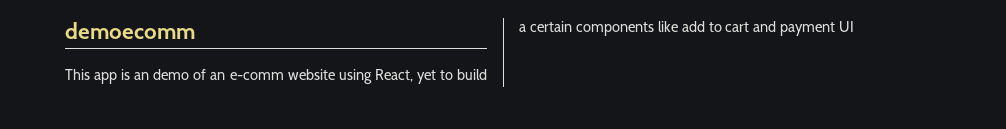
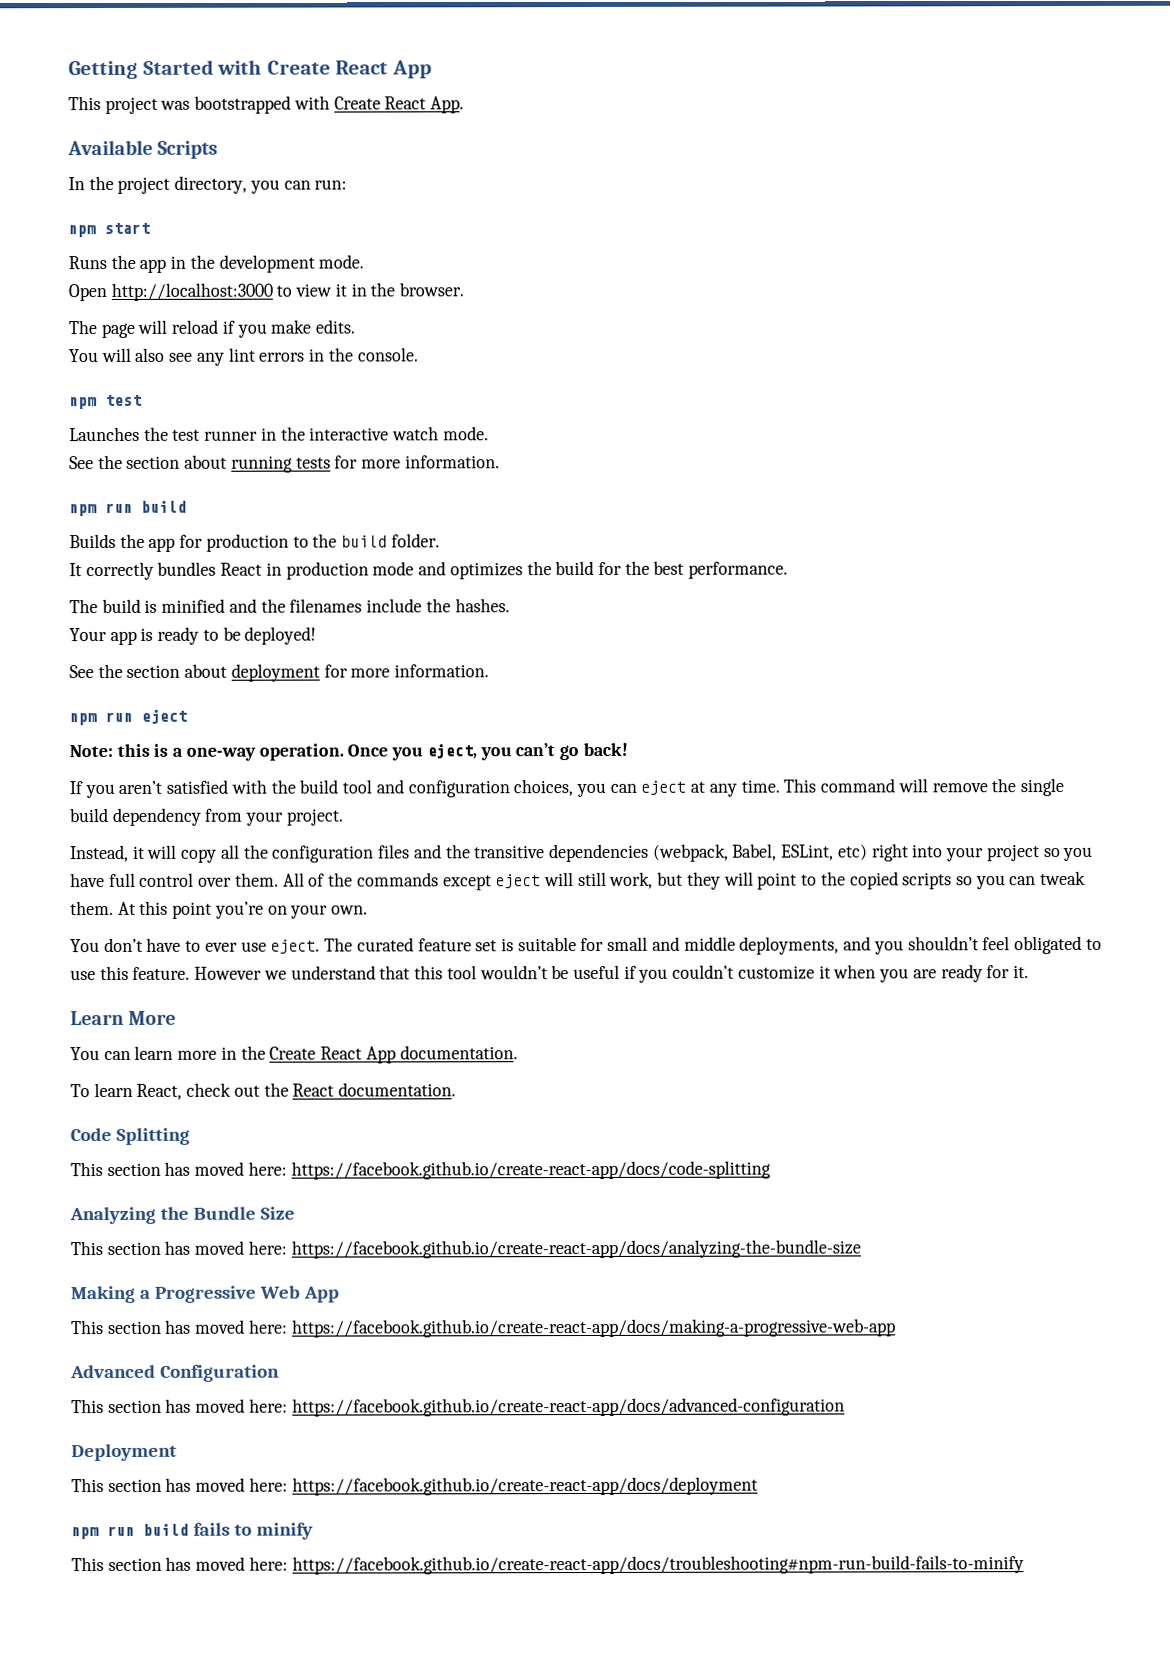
- demoecomm
- This app is an demo of an e-comm website using React, yet to build a certain components like add to cart and payment UI
+ Getting Started with Create React App
+ This project was bootstrapped with Create React App.
+ Available Scripts
+ In the project directory, you can run:
+ npm start
+ Runs the app in the development mode.
+ Open http://localhost:3000 to view it in the browser.
+ The page will reload if you make edits.
+ You will also see any lint errors in the console.
+ npm test
+ Launches the test runner in the interactive watch mode.
+ See the section about running tests for more information.
+ npm run build
+ Builds the app for production to the build folder.
+ It correctly bundles React in production mode and optimizes the build for the best performance.
+ The build is minified and the filenames include the hashes.
+ Your app is ready to be deployed!
+ See the section about deployment for more information.
+ npm run eject
+ Note: this is a one-way operation. Once you eject, you can’t go back!
+ If you aren’t satisfied with the build tool and configuration choices, you can eject at any time. This command will remove the single build dependency from your project.
+ Instead, it will copy all the configuration files and the transitive dependencies (webpack, Babel, ESLint, etc) right into your project so you have full control over them. All of the commands except eject will still work, but they will point to the copied scripts so you can tweak them. At this point you’re on your own.
+ You don’t have to ever use eject. The curated feature set is suitable for small and middle deployments, and you shouldn’t feel obligated to use this feature. However we understand that this tool wouldn’t be useful if you couldn’t customize it when you are ready for it.
+ Learn More
+ You can learn more in the Create React App documentation.
+ To learn React, check out the React documentation.
+ Code Splitting
+ This section has moved here: https://facebook.github.io/create-react-app/docs/code-splitting
+ Analyzing the Bundle Size
+ This section has moved here: https://facebook.github.io/create-react-app/docs/analyzing-the-bundle-size
+ Making a Progressive Web App
+ This section has moved here: https://facebook.github.io/create-react-app/docs/making-a-progressive-web-app
+ Advanced Configuration
+ This section has moved here: https://facebook.github.io/create-react-app/docs/advanced-configuration
+ Deployment
+ This section has moved here: https://facebook.github.io/create-react-app/docs/deployment
+ npm run build fails to minify
+ This section has moved here: https://facebook.github.io/create-react-app/docs/troubleshooting#npm-run-build-fails-to-minify

